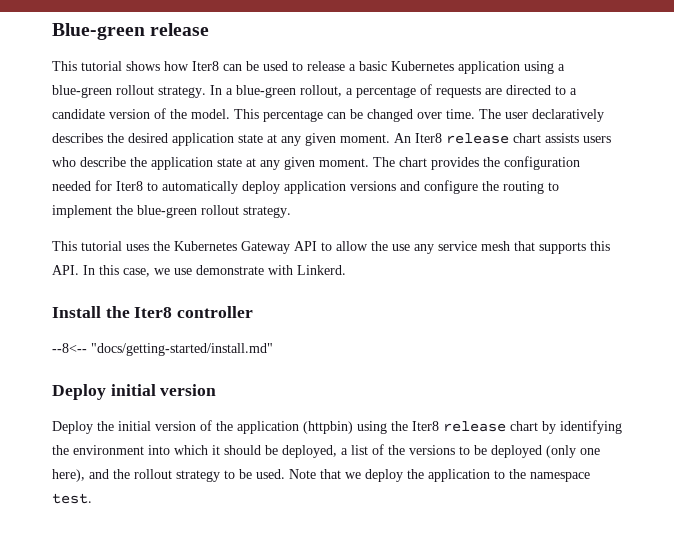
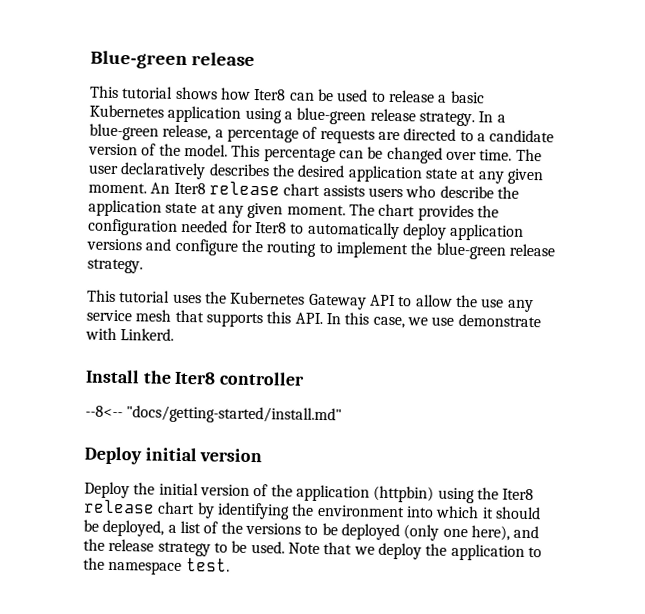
- This tutorial shows how Iter8 can be used to release a basic Kubernetes application using a blue-green rollout strategy.
+ This tutorial shows how Iter8 can be used to release a basic Kubernetes application using a blue-green release strategy.
- In a blue-green rollout, a percentage of requests are directed to a candidate version of the model.
+ In a blue-green release, a percentage of requests are directed to a candidate version of the model.
- The chart provides the configuration needed for Iter8 to automatically deploy application versions and configure the routing to implement the blue-green rollout strategy.
+ The chart provides the configuration needed for Iter8 to automatically deploy application versions and configure the routing to implement the blue-green release strategy.
- Deploy the initial version of the application (httpbin) using the Iter8 release chart by identifying the environment into which it should be deployed, a list of the versions to be deployed (only one here), and the rollout strategy to be used.
+ Deploy the initial version of the application (httpbin) using the Iter8 release chart by identifying the environment into which it should be deployed, a list of the versions to be deployed (only one here), and the release strategy to be used.

